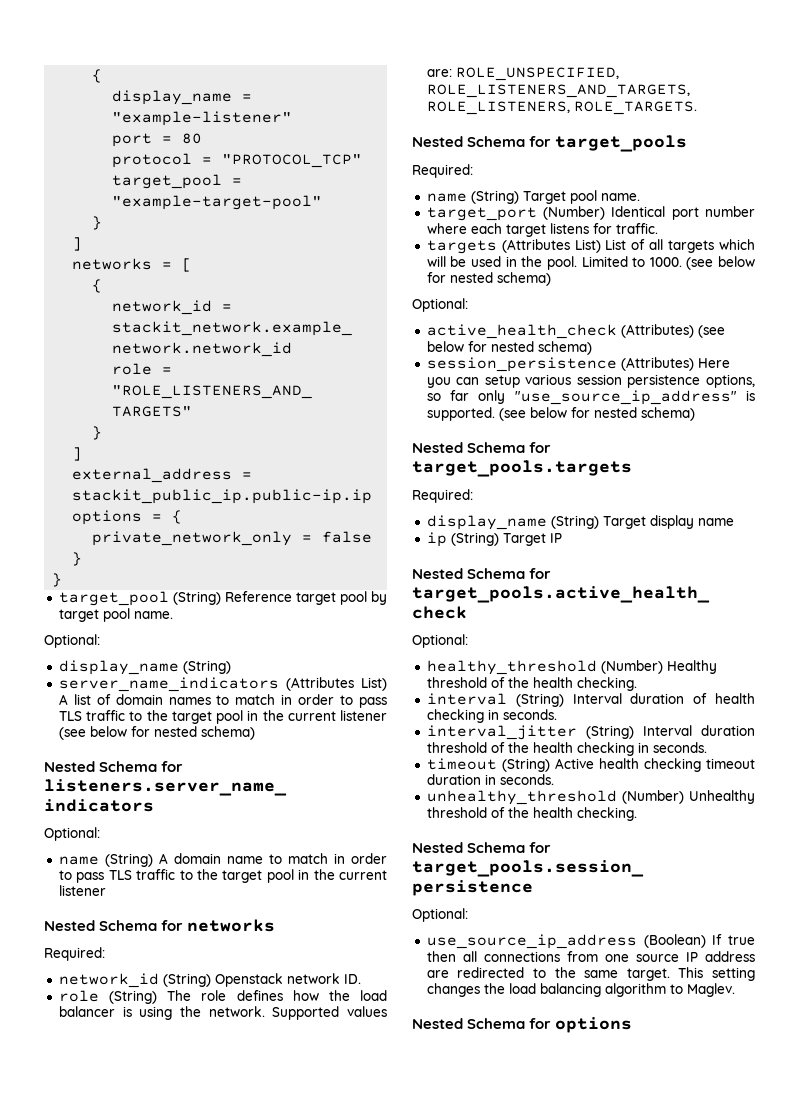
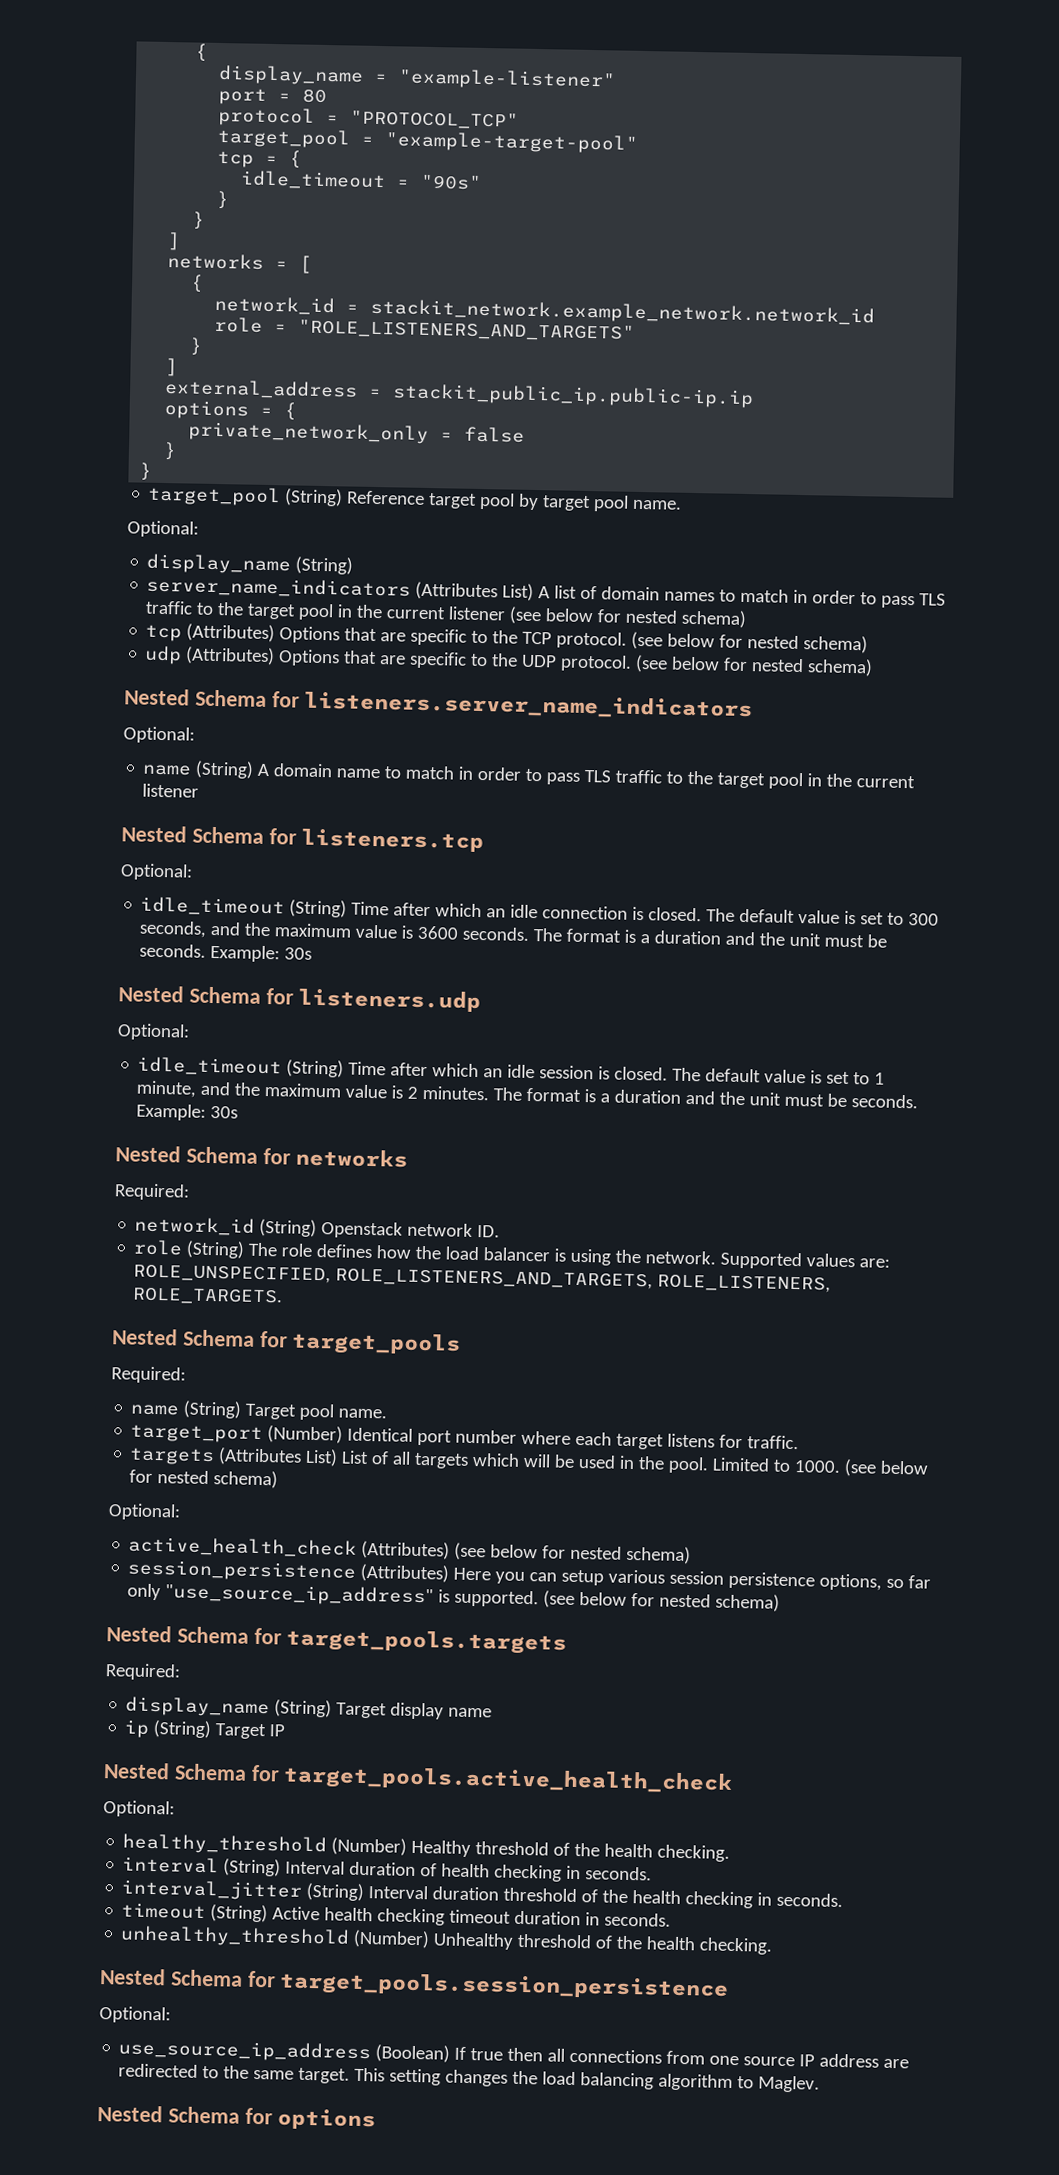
+ tcp = {
+ idle_timeout = "90s"
+ }
+ tcp (Attributes) Options that are specific to the TCP protocol. (see below for nested schema)
+ udp (Attributes) Options that are specific to the UDP protocol. (see below for nested schema)
+ Nested Schema for listeners.tcp
+ Optional:
+ idle_timeout (String) Time after which an idle connection is closed. The default value is set to 300 seconds, and the maximum value is 3600 seconds. The format is a duration and the unit must be seconds. Example: 30s
+ Nested Schema for listeners.udp
+ Optional:
+ idle_timeout (String) Time after which an idle session is closed. The default value is set to 1 minute, and the maximum value is 2 minutes. The format is a duration and the unit must be seconds. Example: 30s

